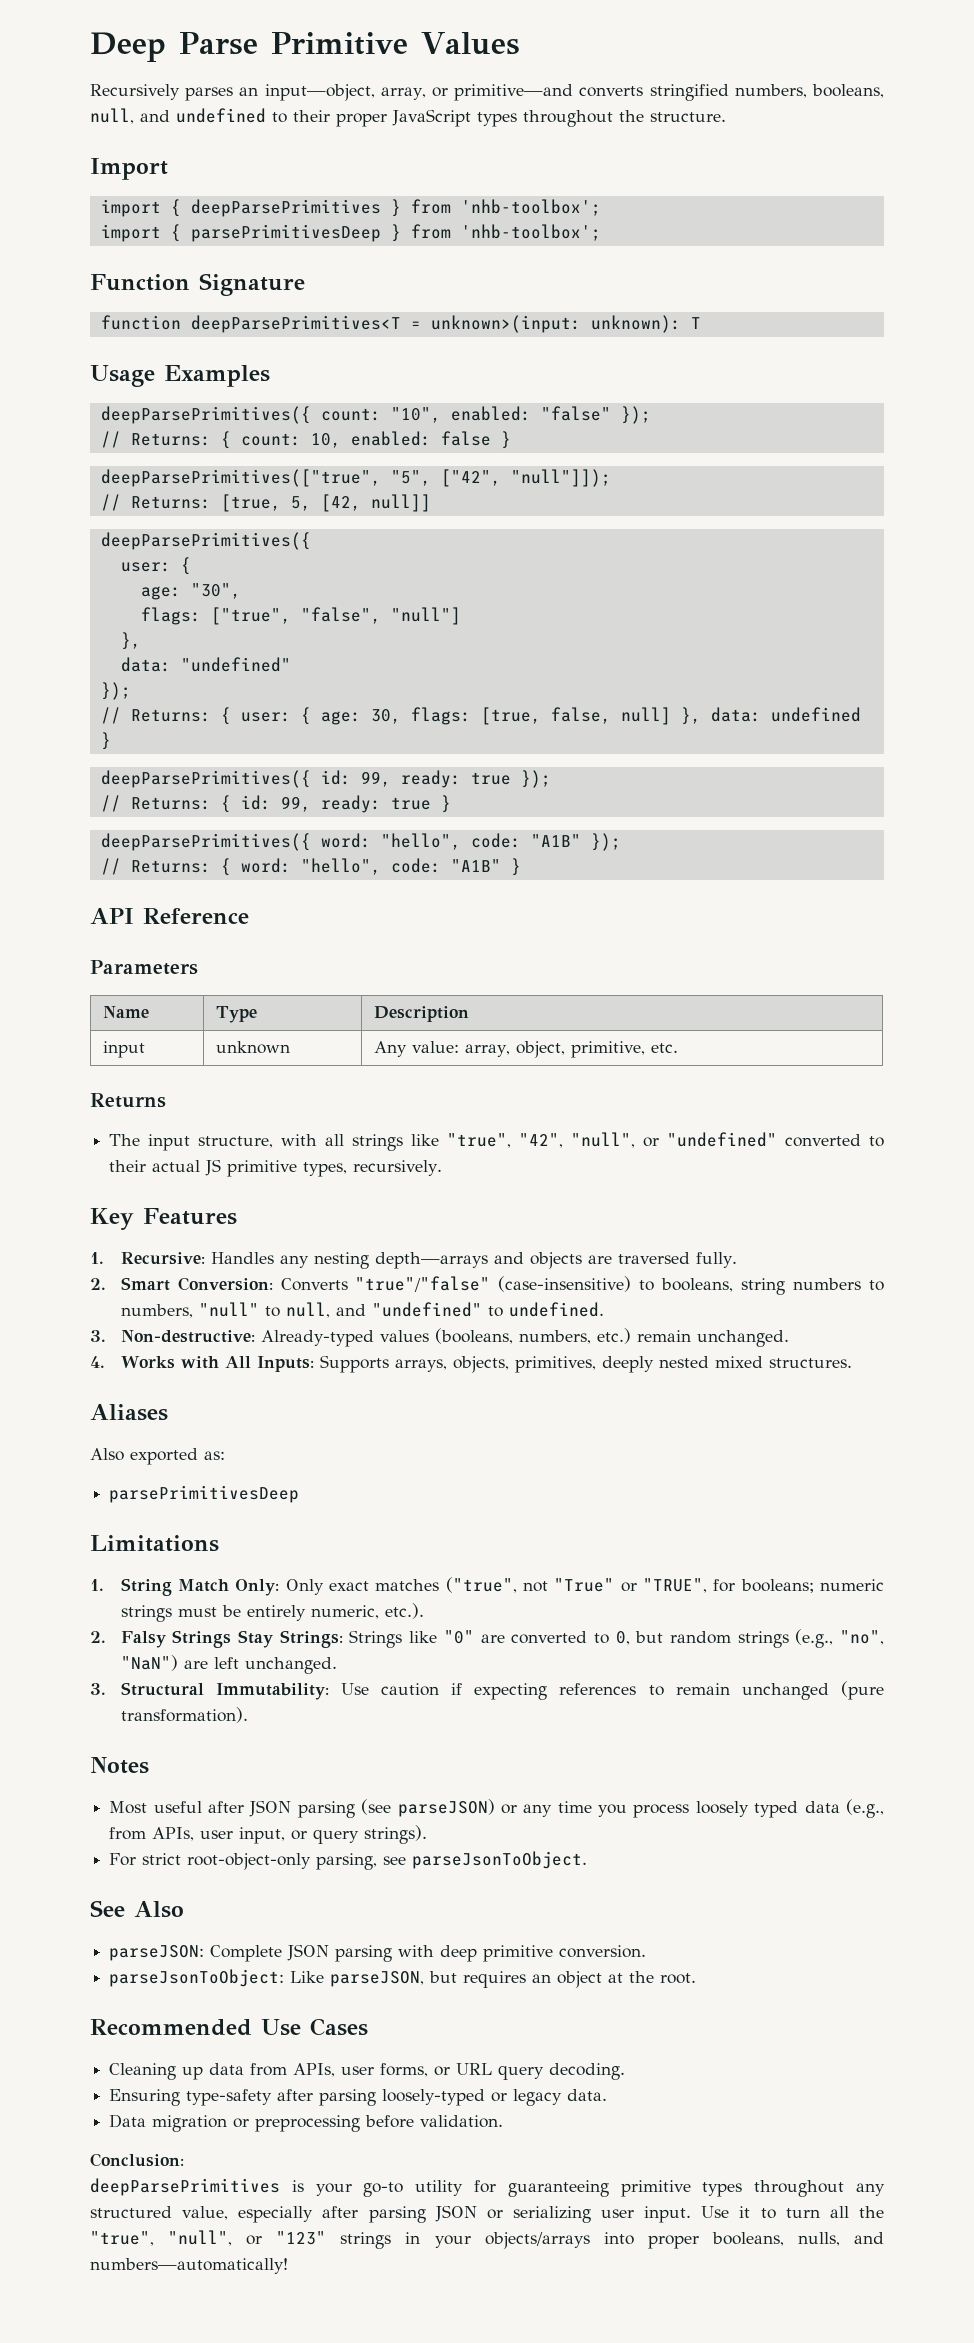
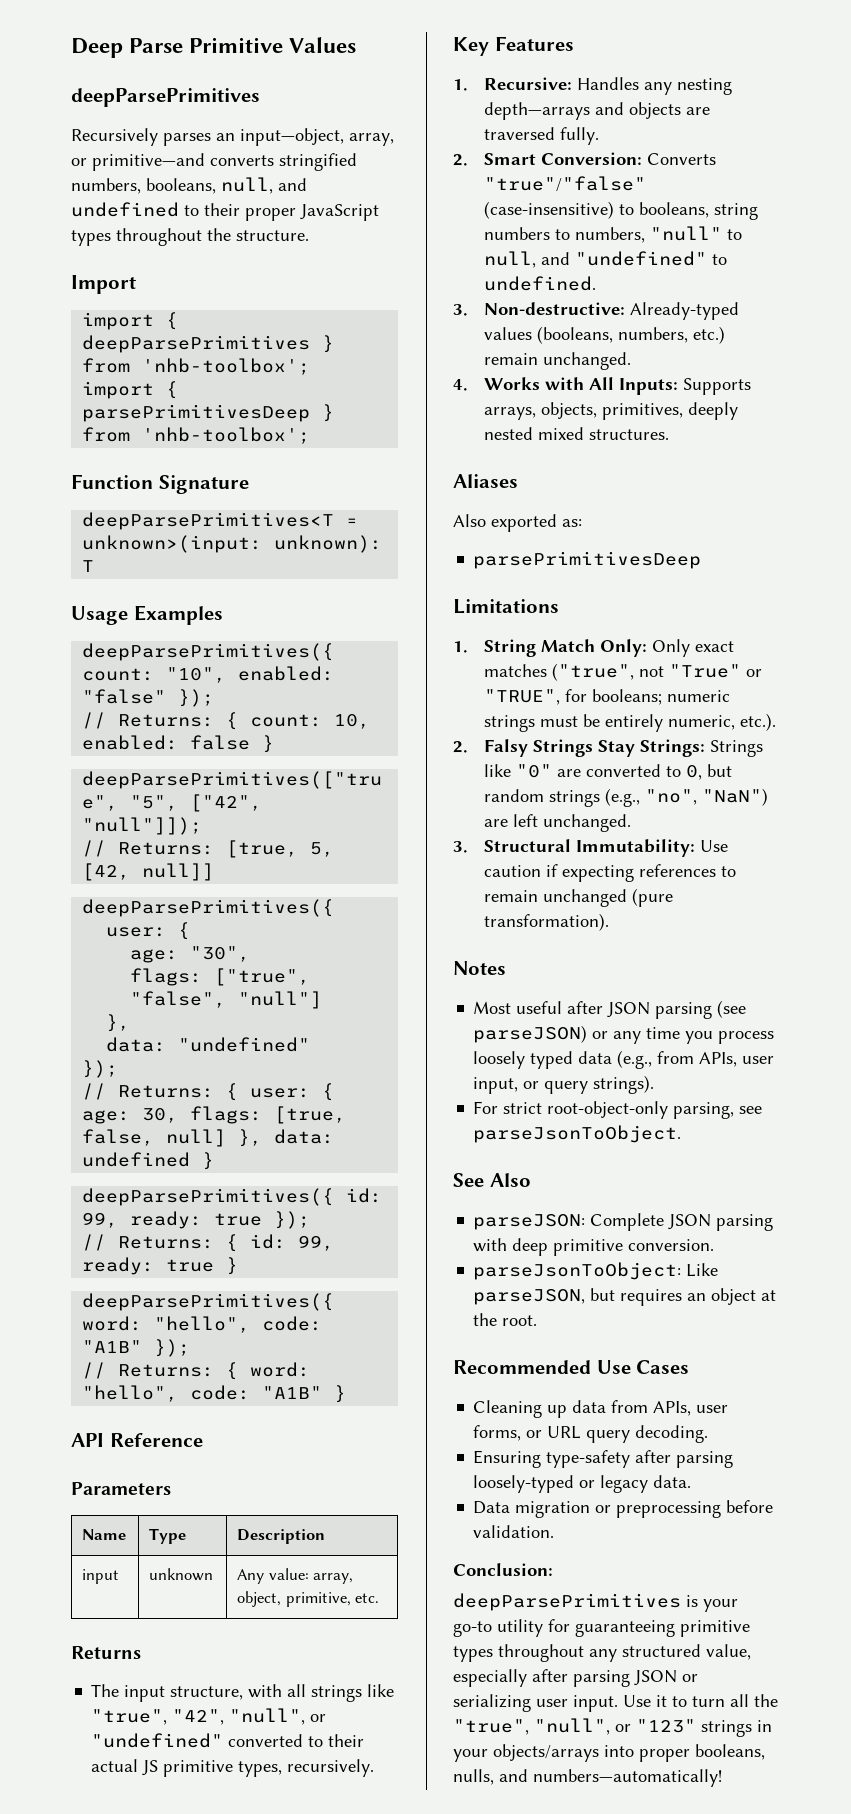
  Deep Parse Primitive Values
+ deepParsePrimitives
- function deepParsePrimitives<T = unknown>(input: unknown): T
+ deepParsePrimitives<T = unknown>(input: unknown): T

